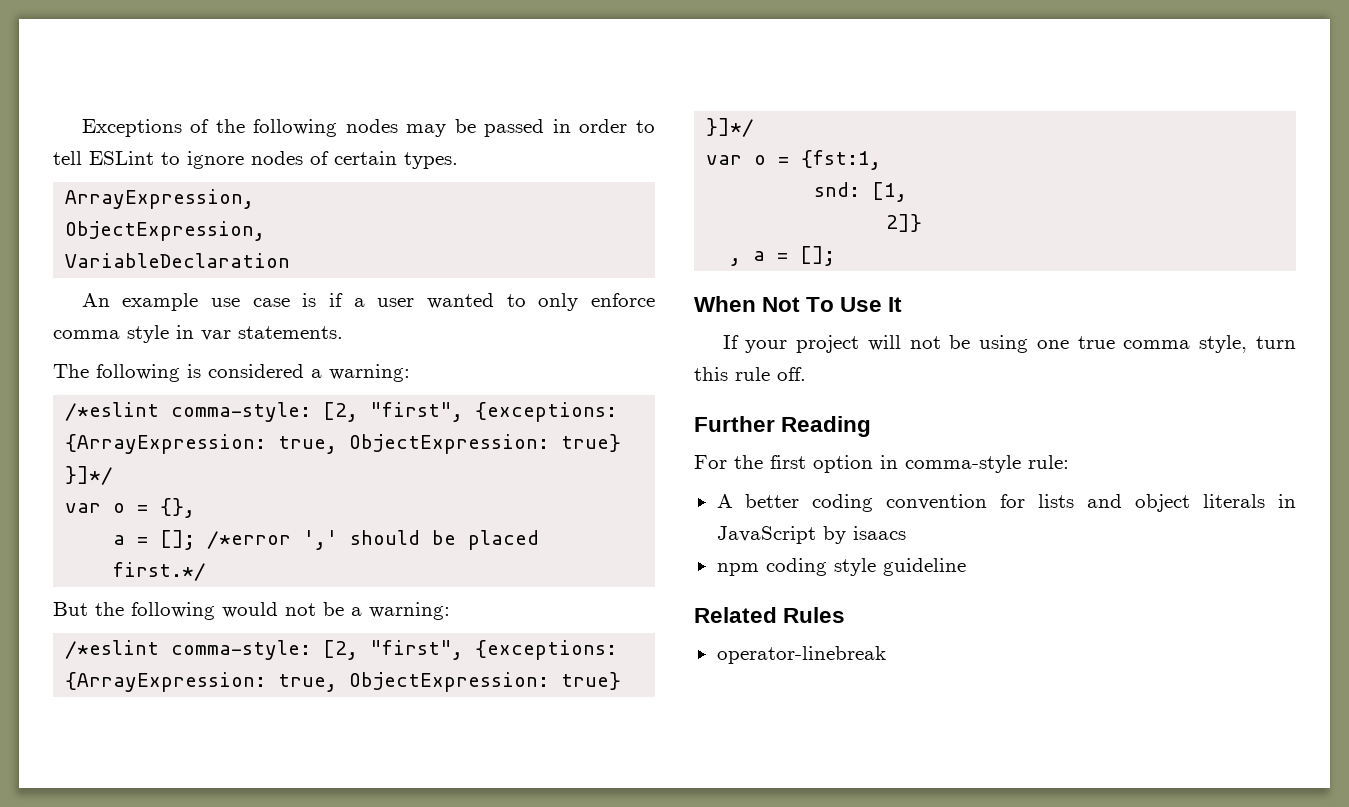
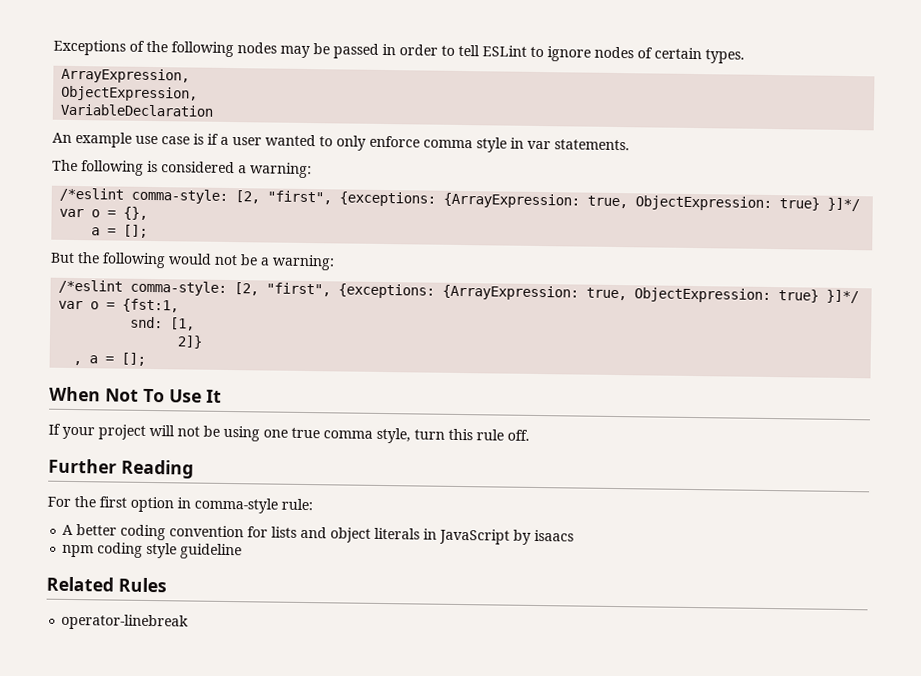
  var o = {},
- a = []; /*error ',' should be placed first.*/
+ a = [];

